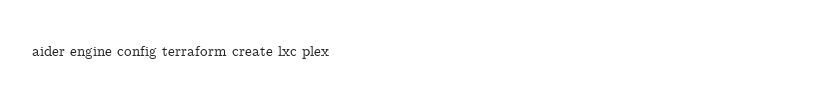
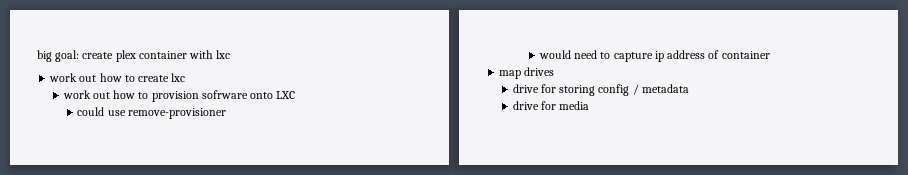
- aider engine config terraform create lxc plex
+ big goal: create plex container with lxc
+ work out how to create lxc
+ work out how to provision sofrware onto LXC
+ could use remove-provisioner
+ would need to capture ip address of container
+ map drives
+ drive for storing config / metadata
+ drive for media

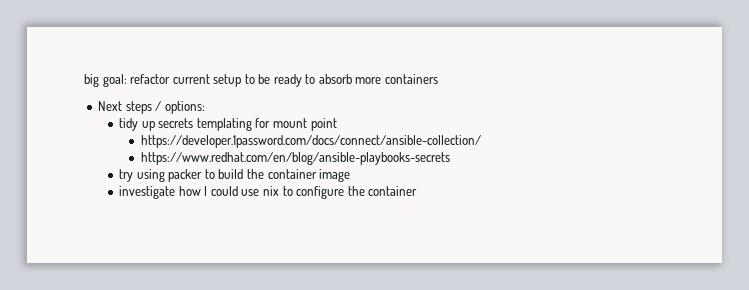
- big goal: create plex container with lxc
- work out how to create lxc
- work out how to provision sofrware onto LXC
- could use remove-provisioner
- would need to capture ip address of container
- map drives
- drive for storing config / metadata
- drive for media
+ big goal: refactor current setup to be ready to absorb more containers
+ Next steps / options:
+ tidy up secrets templating for mount point
+ https://developer.1password.com/docs/connect/ansible-collection/
+ https://www.redhat.com/en/blog/ansible-playbooks-secrets
+ try using packer to build the container image
+ investigate how I could use nix to configure the container

